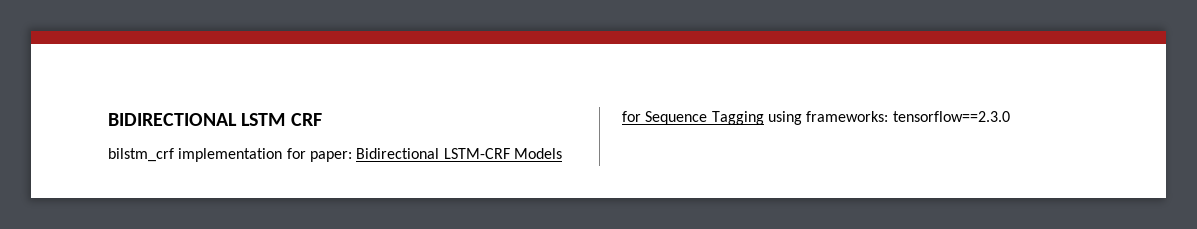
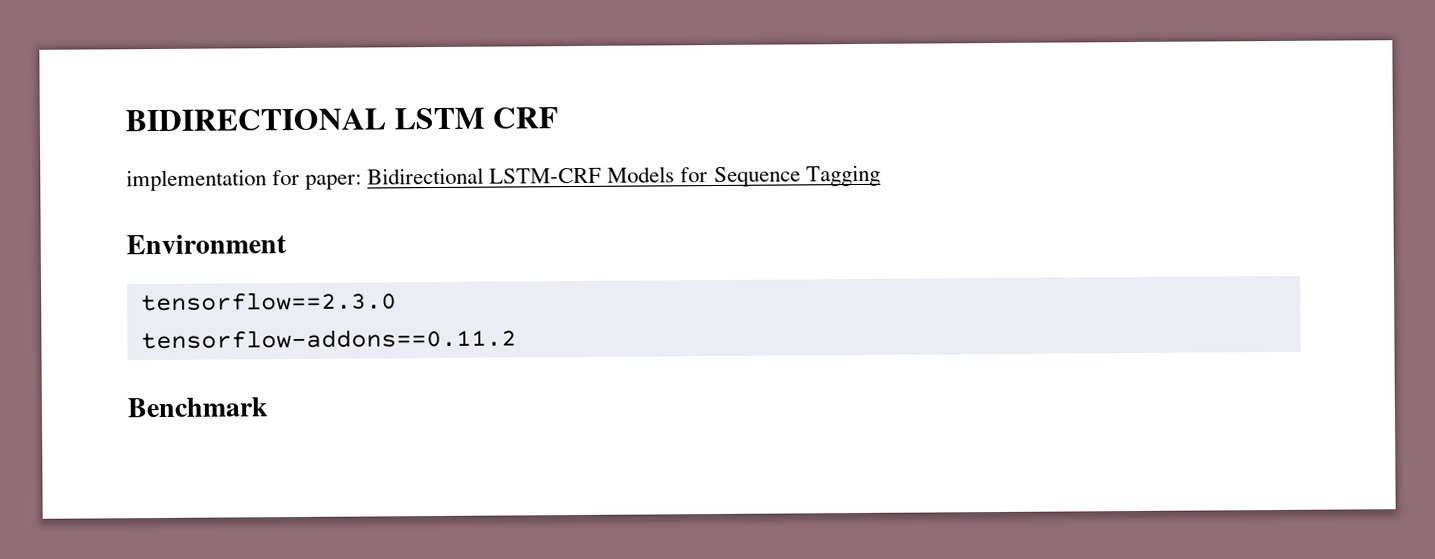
- bilstm_crf implementation for paper: Bidirectional LSTM-CRF Models for Sequence Tagging using frameworks: tensorflow==2.3.0
+ implementation for paper: Bidirectional LSTM-CRF Models for Sequence Tagging
+ Environment
+ tensorflow==2.3.0
+ tensorflow-addons==0.11.2
+ Benchmark

